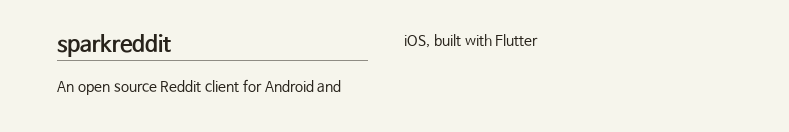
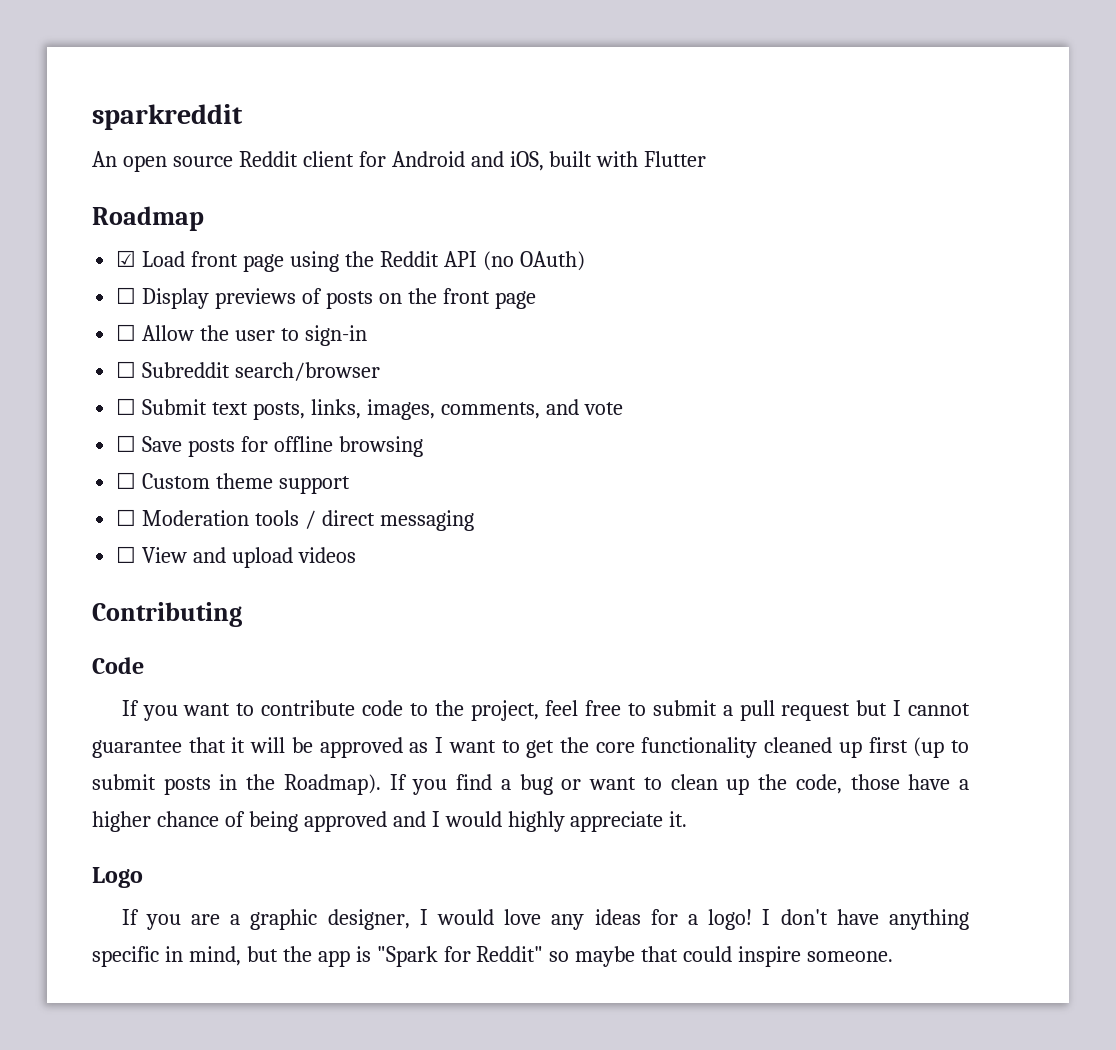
+ Roadmap
+ ☑ Load front page using the Reddit API (no OAuth)
+ ☐ Display previews of posts on the front page
+ ☐ Allow the user to sign-in
+ ☐ Subreddit search/browser
+ ☐ Submit text posts, links, images, comments, and vote
+ ☐ Save posts for offline browsing
+ ☐ Custom theme support
+ ☐ Moderation tools / direct messaging
+ ☐ View and upload videos
+ Contributing
+ Code
+ If you want to contribute code to the project, feel free to submit a pull request but I cannot guarantee that it will be approved as I want to get the core functionality cleaned up first (up to submit posts in the Roadmap). If you find a bug or want to clean up the code, those have a higher chance of being approved and I would highly appreciate it.
+ Logo
+ If you are a graphic designer, I would love any ideas for a logo! I don't have anything specific in mind, but the app is "Spark for Reddit" so maybe that could inspire someone.

